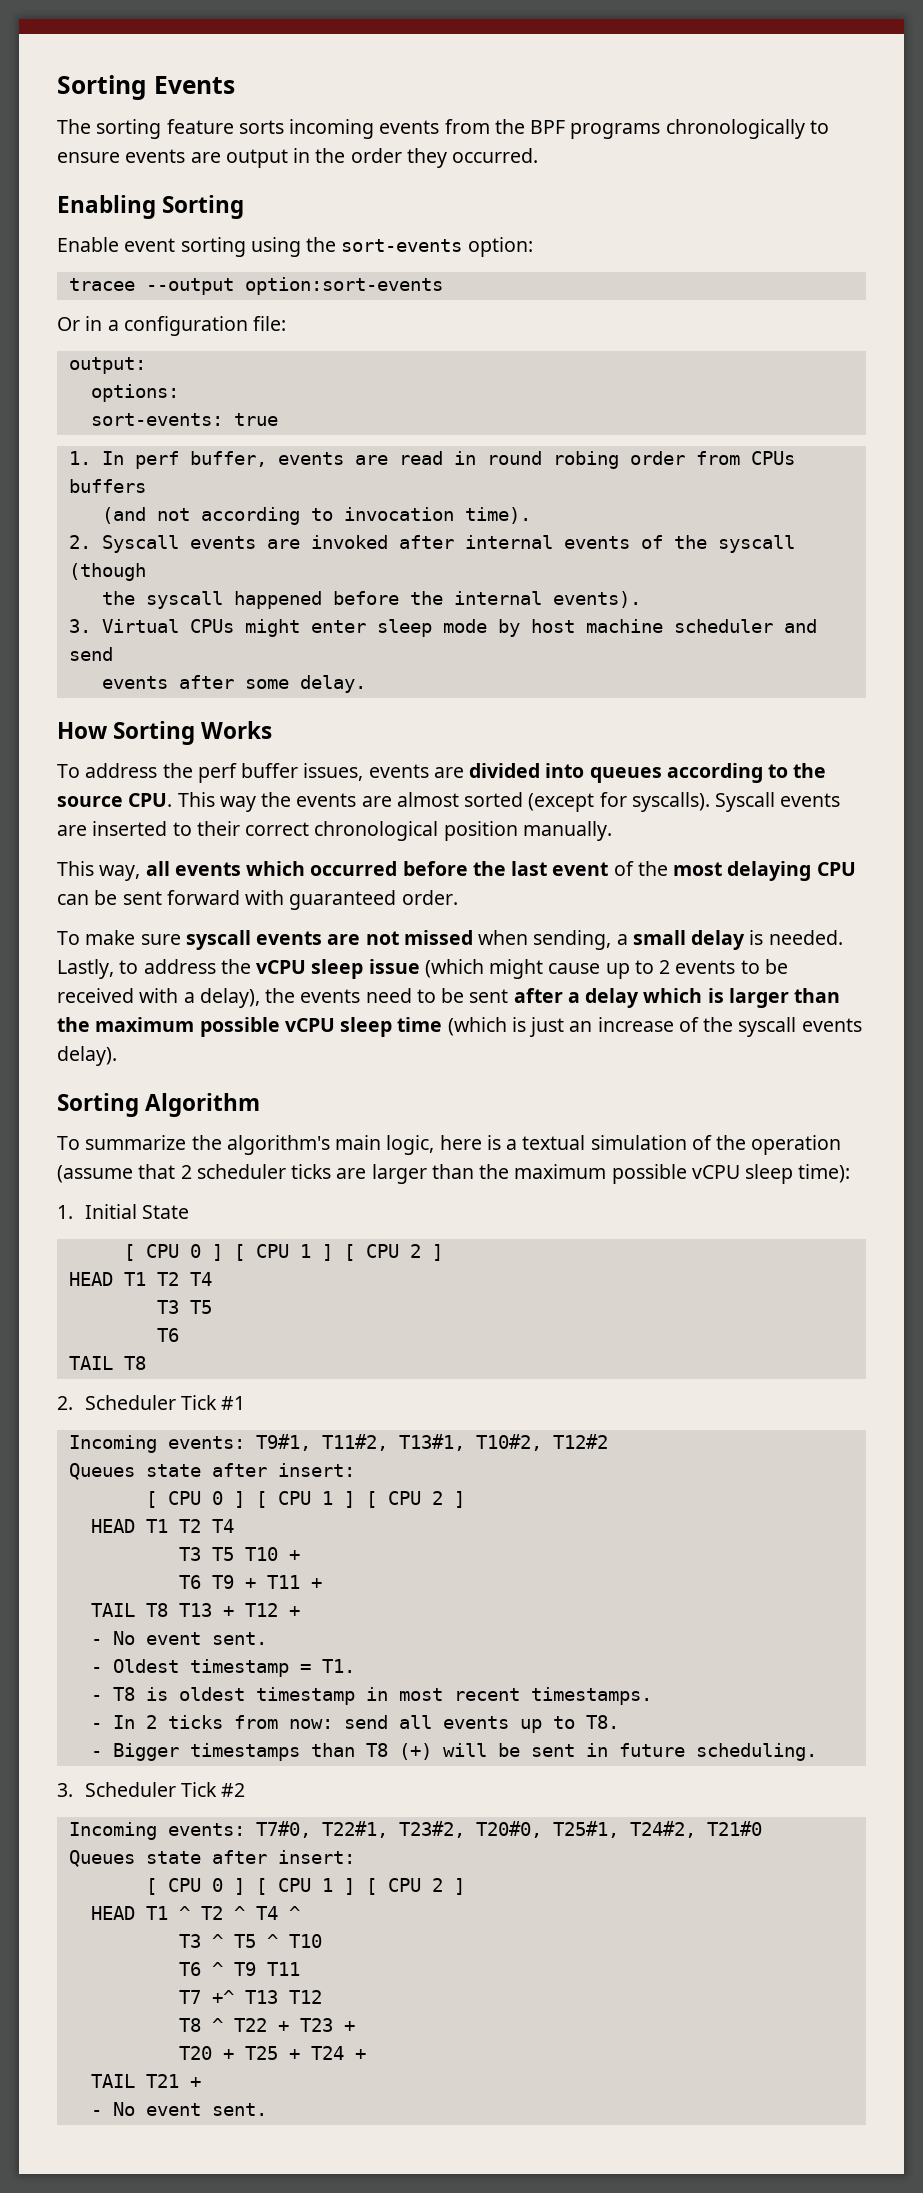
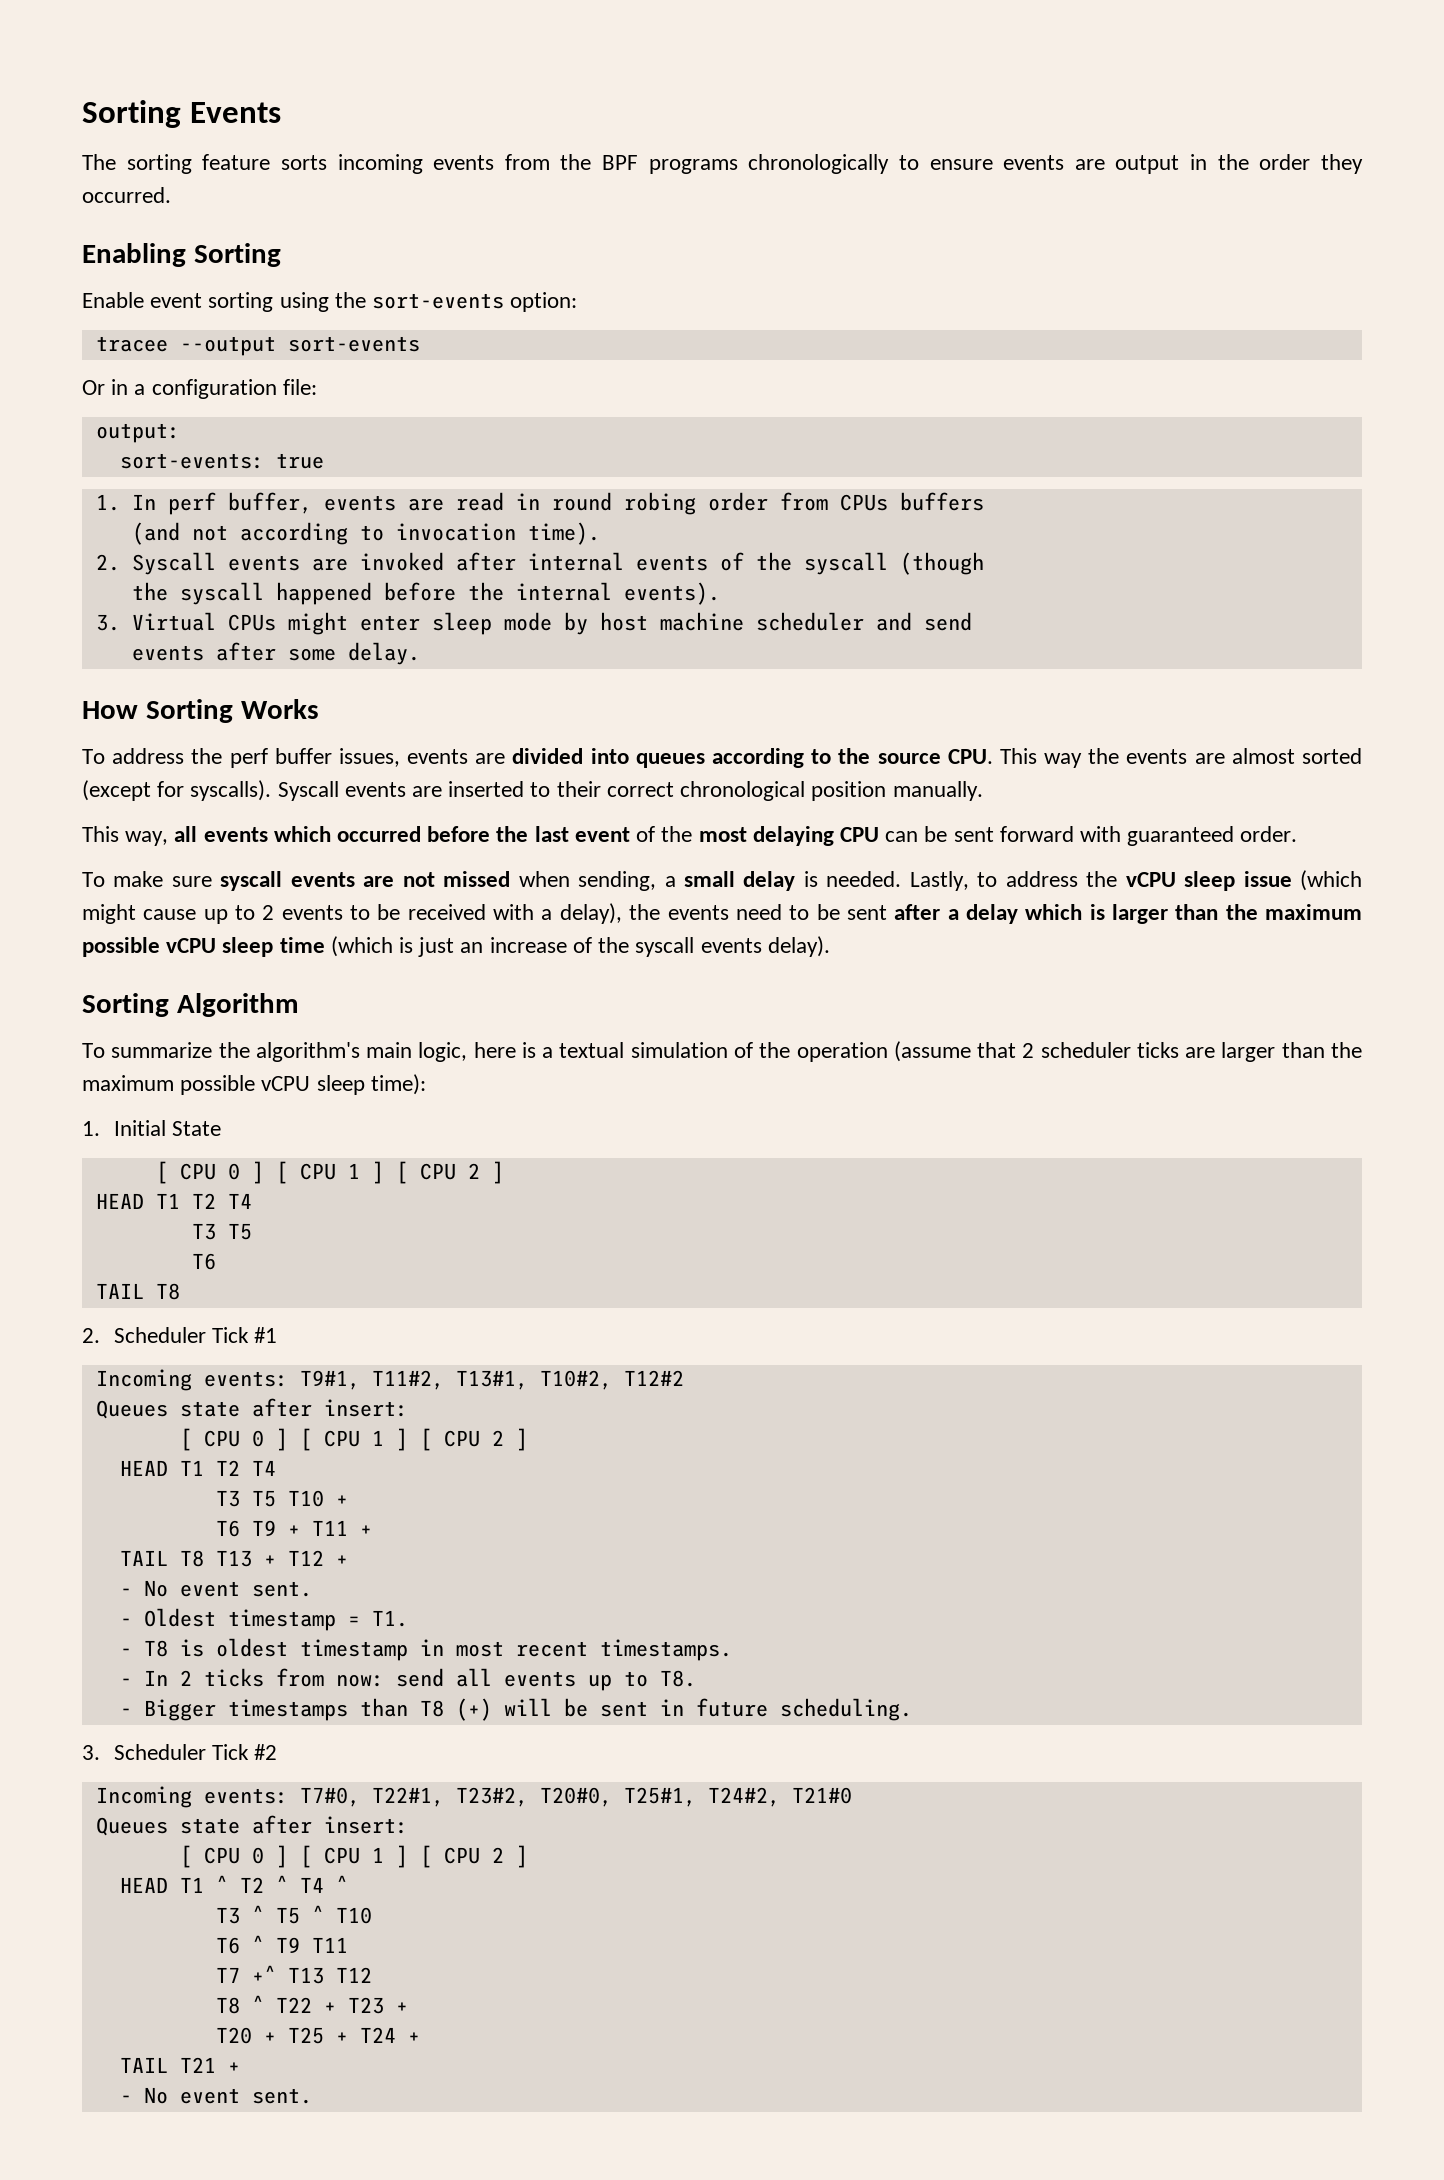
- tracee --output option:sort-events
+ tracee --output sort-events
- options:

